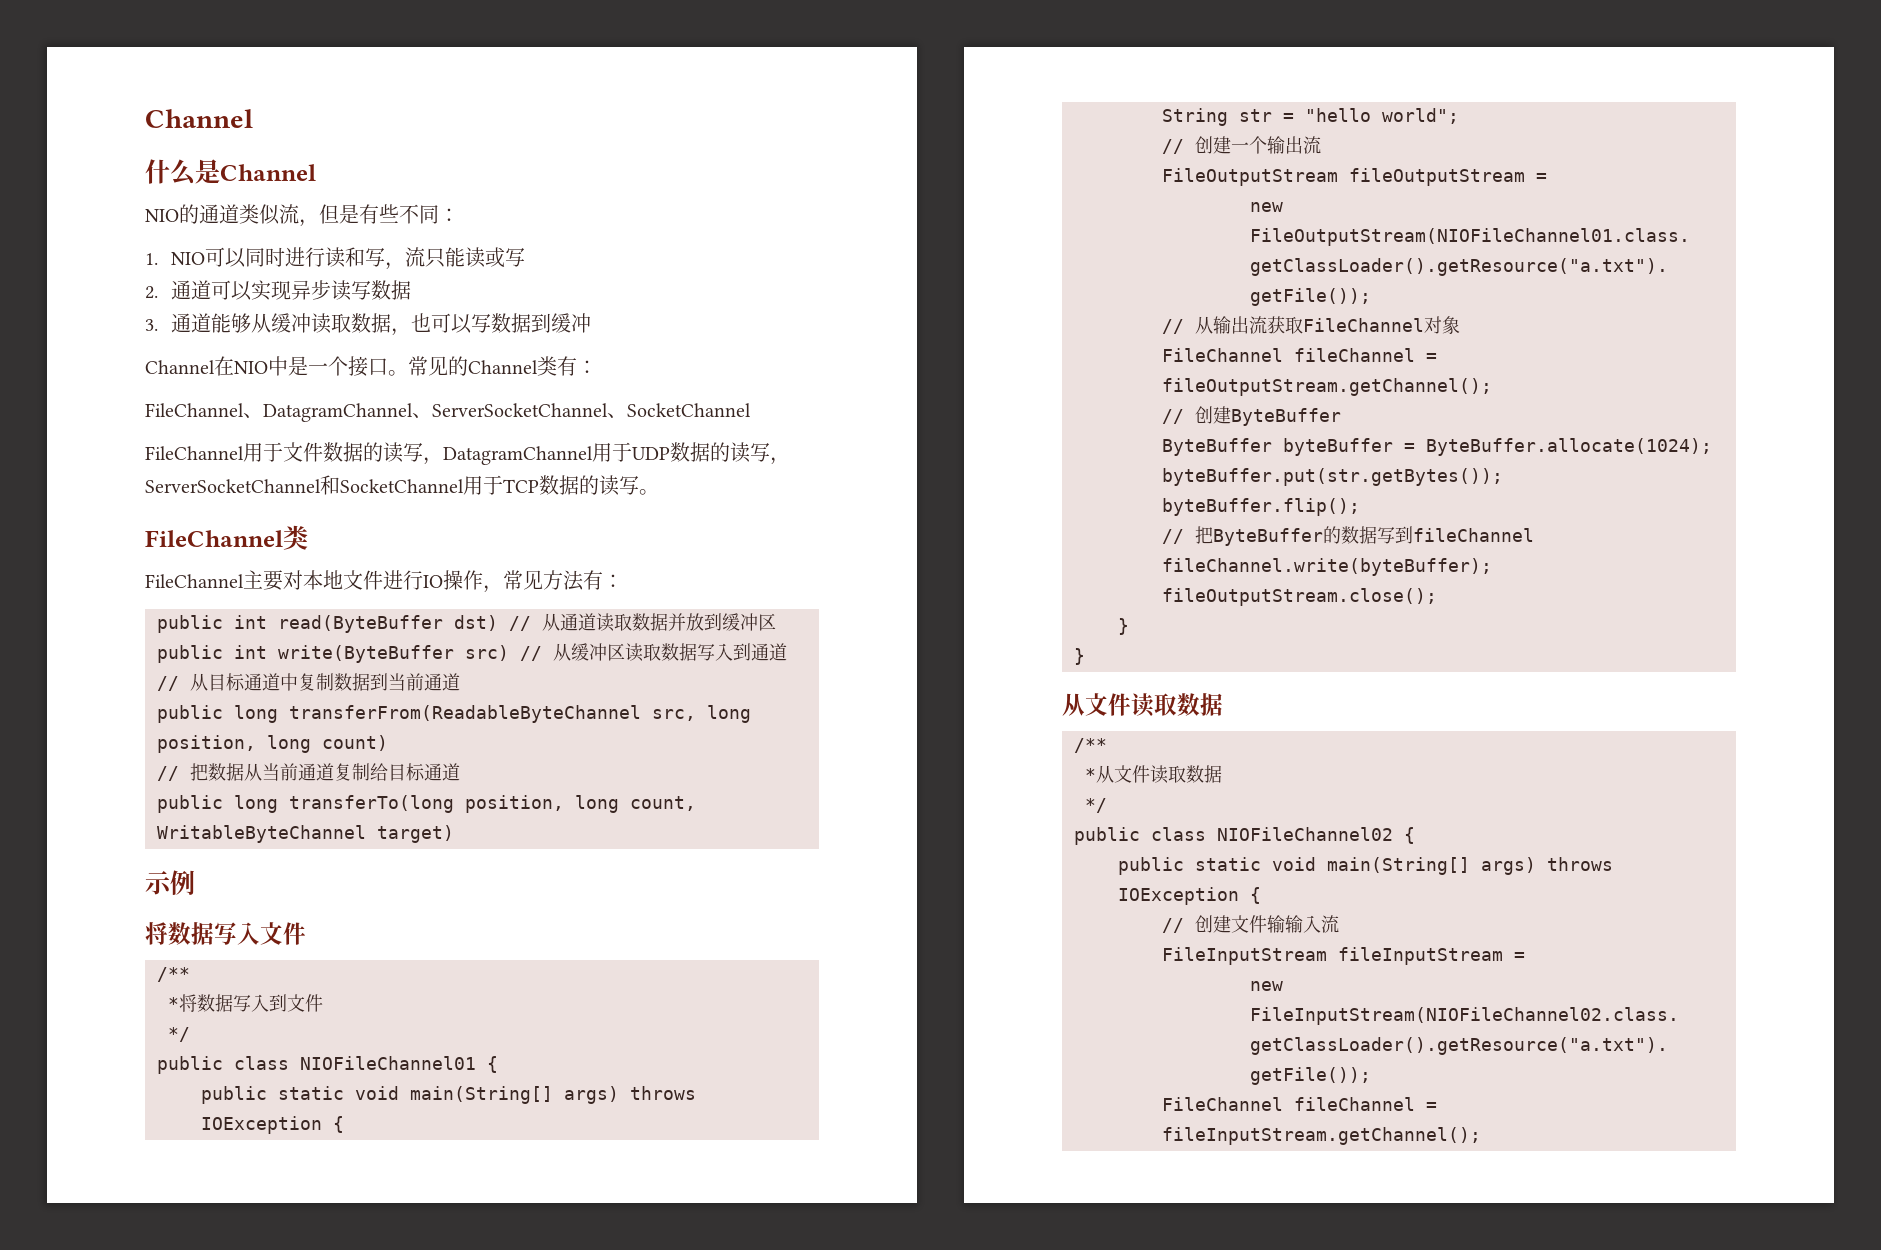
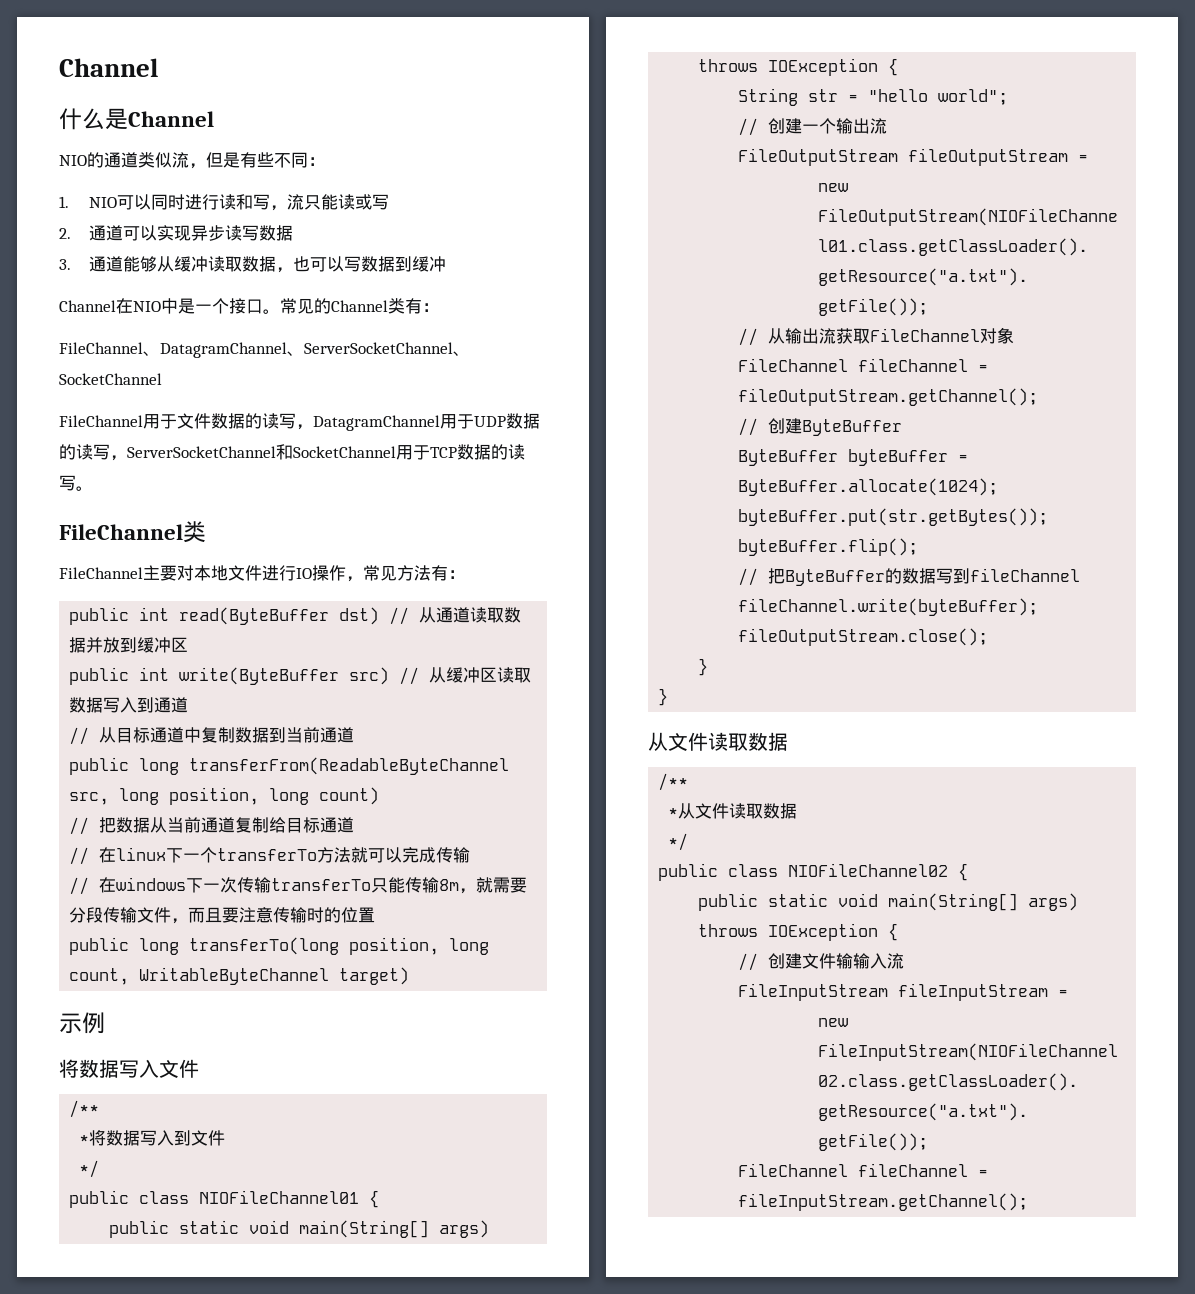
+ // 在linux下一个transferTo方法就可以完成传输
+ // 在windows下一次传输transferTo只能传输8m，就需要分段传输文件，而且要注意传输时的位置

